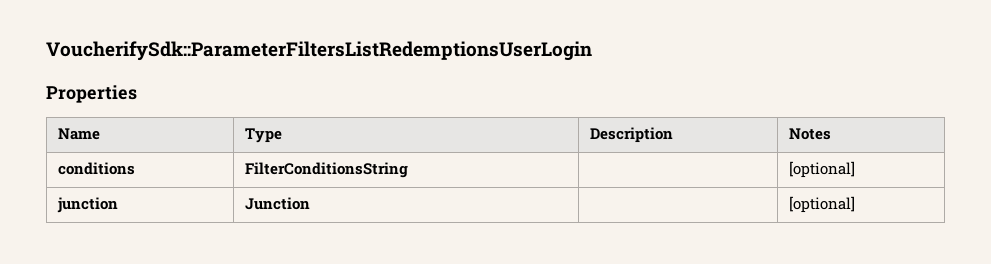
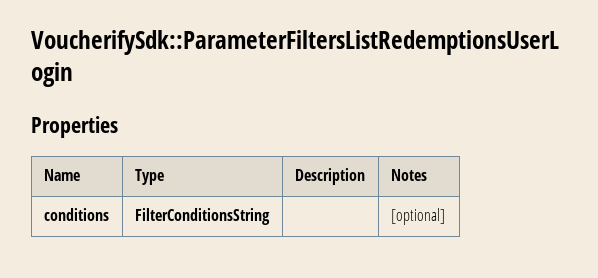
- junction | Junction | | [optional]

